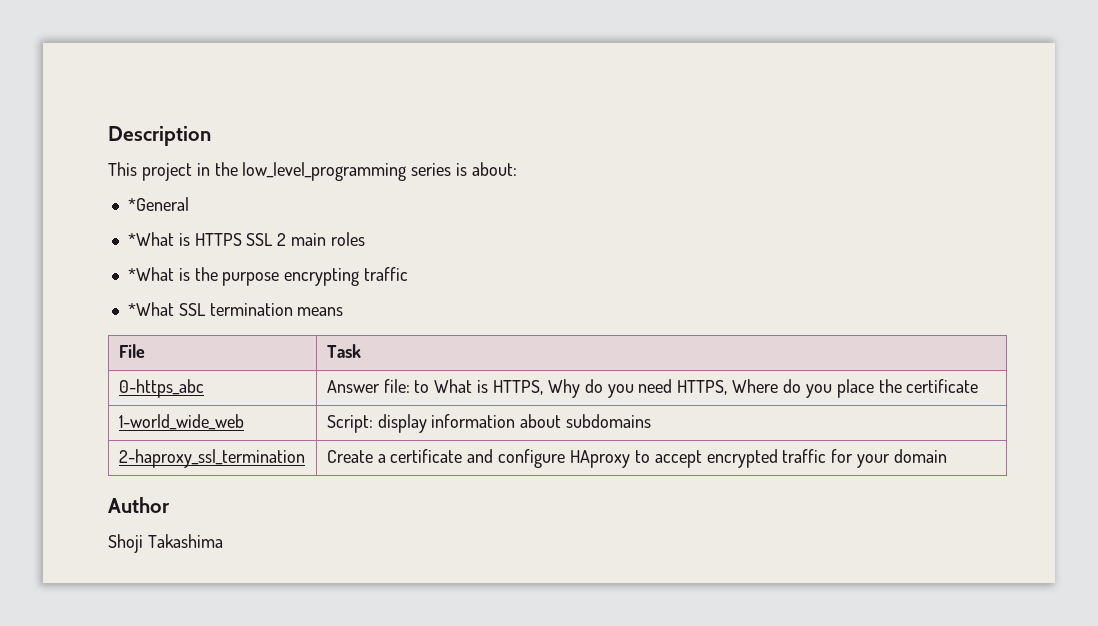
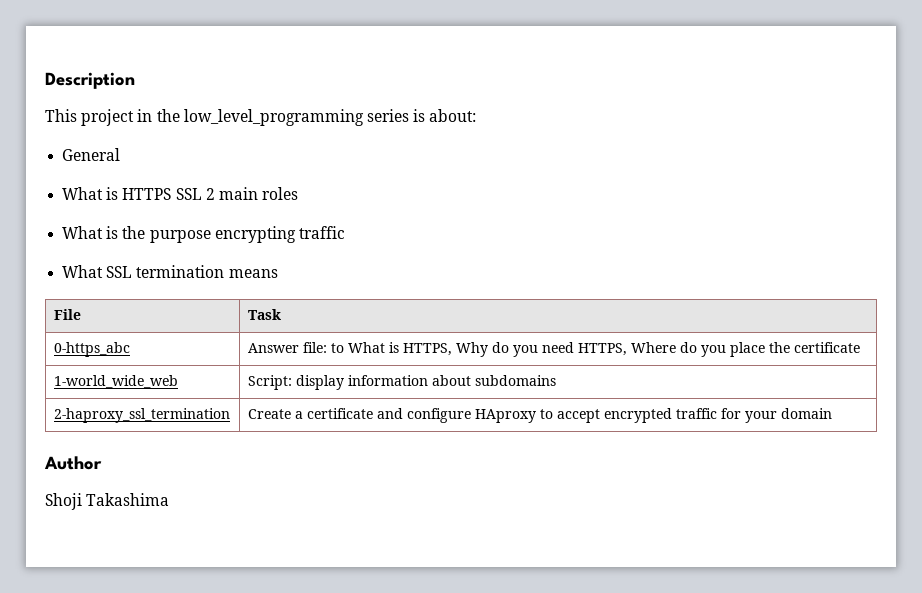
- *General
- *What is HTTPS SSL 2 main roles
+ General
+ What is HTTPS SSL 2 main roles
- *What is the purpose encrypting traffic
+ What is the purpose encrypting traffic
- *What SSL termination means
+ What SSL termination means

